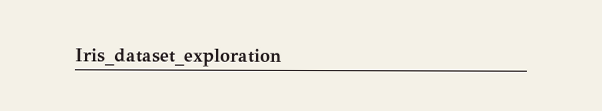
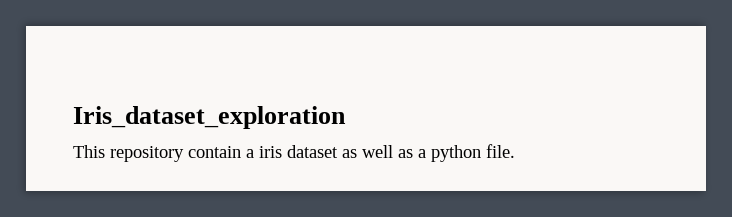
+ This repository contain a iris dataset as well as a python file.

